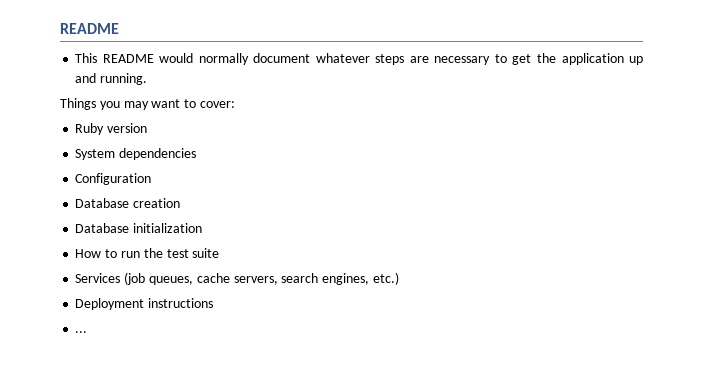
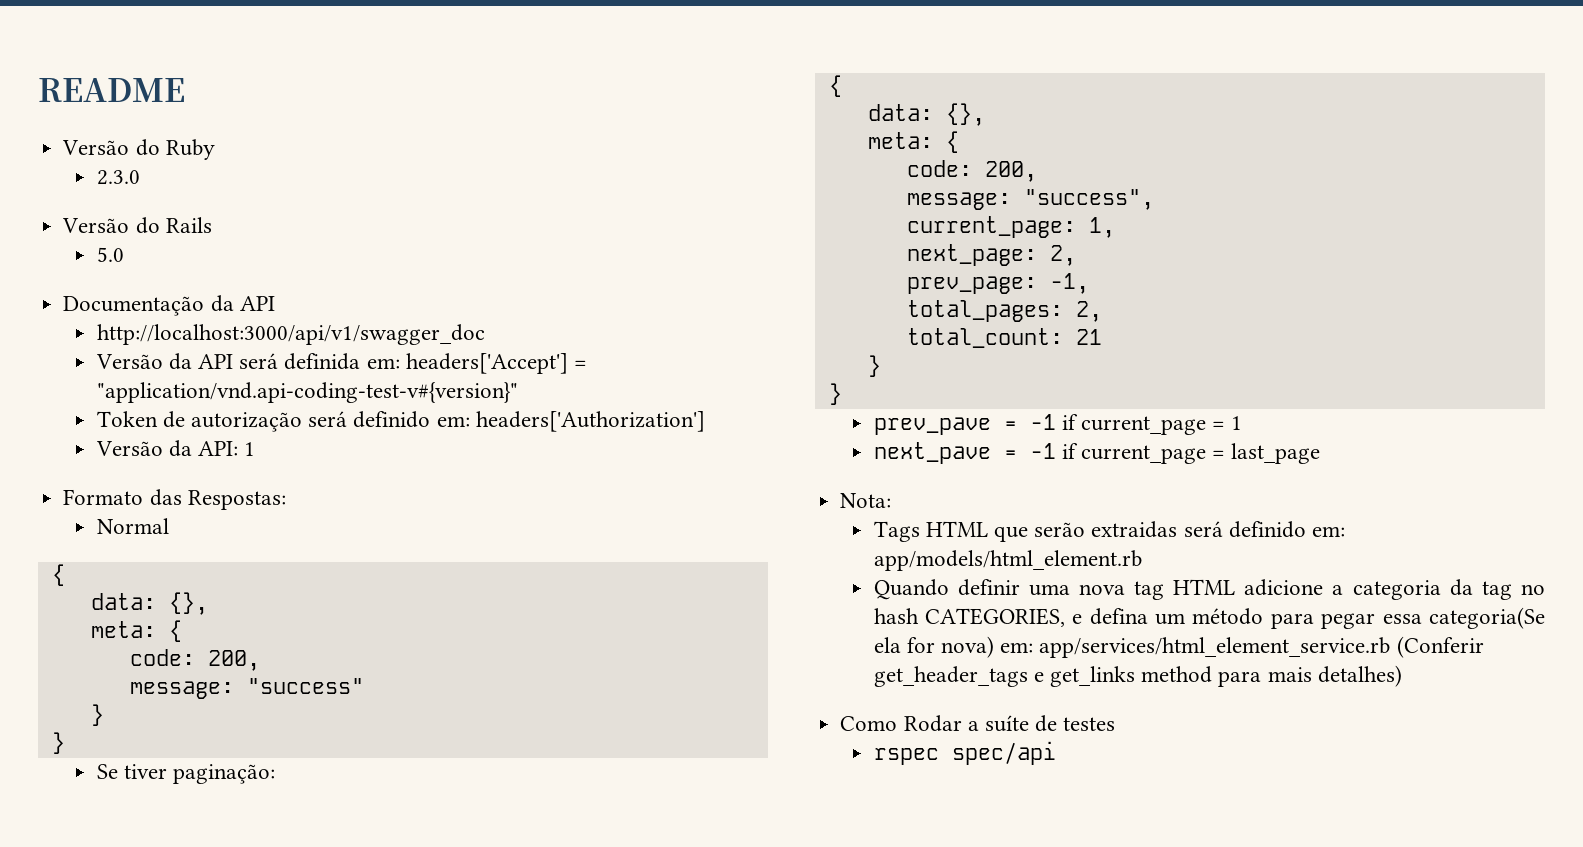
- This README would normally document whatever steps are necessary to get the application up and running.
- Things you may want to cover:
- Ruby version
- System dependencies
- Configuration
- Database creation
- Database initialization
- How to run the test suite
- Services (job queues, cache servers, search engines, etc.)
- Deployment instructions
- ...
+ Versão do Ruby
+ 2.3.0
+ Versão do Rails
+ 5.0
+ Documentação da API
+ http://localhost:3000/api/v1/swagger_doc
+ Versão da API será definida em: headers['Accept'] = "application/vnd.api-coding-test-v#{version}"
+ Token de autorização será definido em: headers['Authorization']
+ Versão da API: 1
+ Formato das Respostas:
+ Normal
+ {
+ data: {},
+ meta: {
+ code: 200,
+ message: "success"
+ }
+ }
+ Se tiver paginação:
+ {
+ data: {},
+ meta: {
+ code: 200,
+ message: "success",
+ current_page: 1,
+ next_page: 2,
+ prev_page: -1,
+ total_pages: 2,
+ total_count: 21
+ }
+ }
+ prev_pave = -1 if current_page = 1
+ next_pave = -1 if current_page = last_page
+ Nota:
+ Tags HTML que serão extraidas será definido em: app/models/html_element.rb
+ Quando definir uma nova tag HTML adicione a categoria da tag no hash CATEGORIES, e defina um método para pegar essa categoria(Se ela for nova) em: app/services/html_element_service.rb (Conferir get_header_tags e get_links method para mais detalhes)
+ Como Rodar a suíte de testes
+ rspec spec/api

